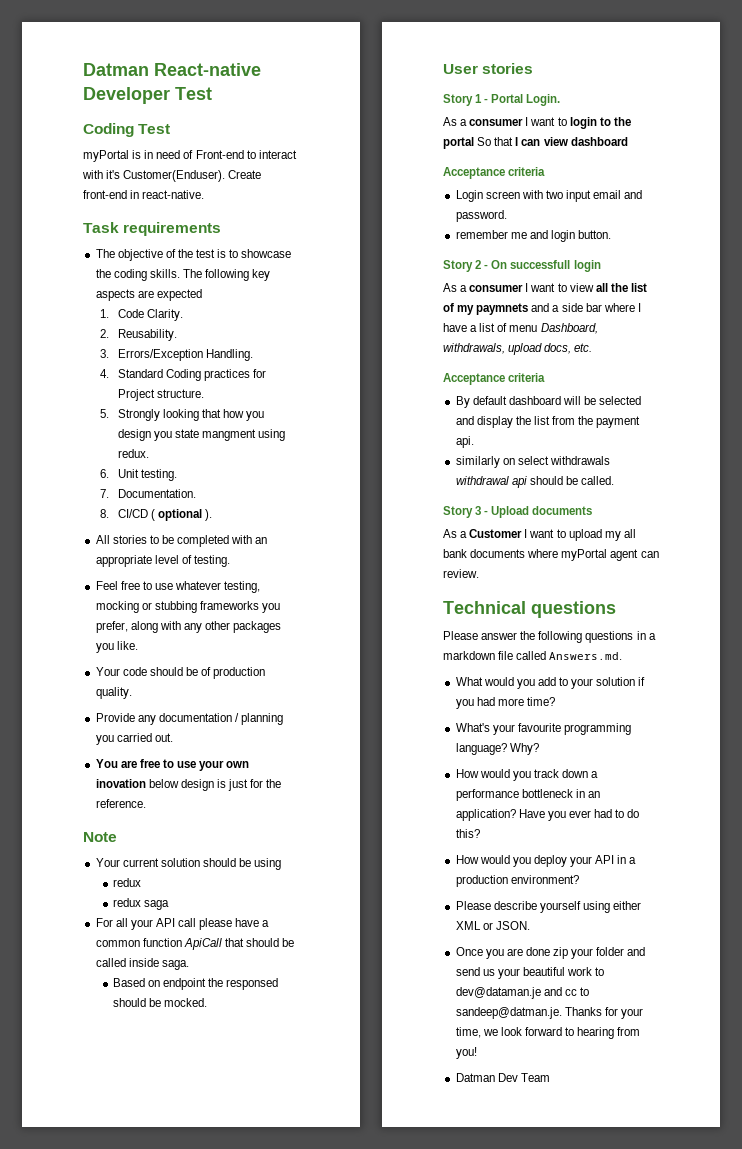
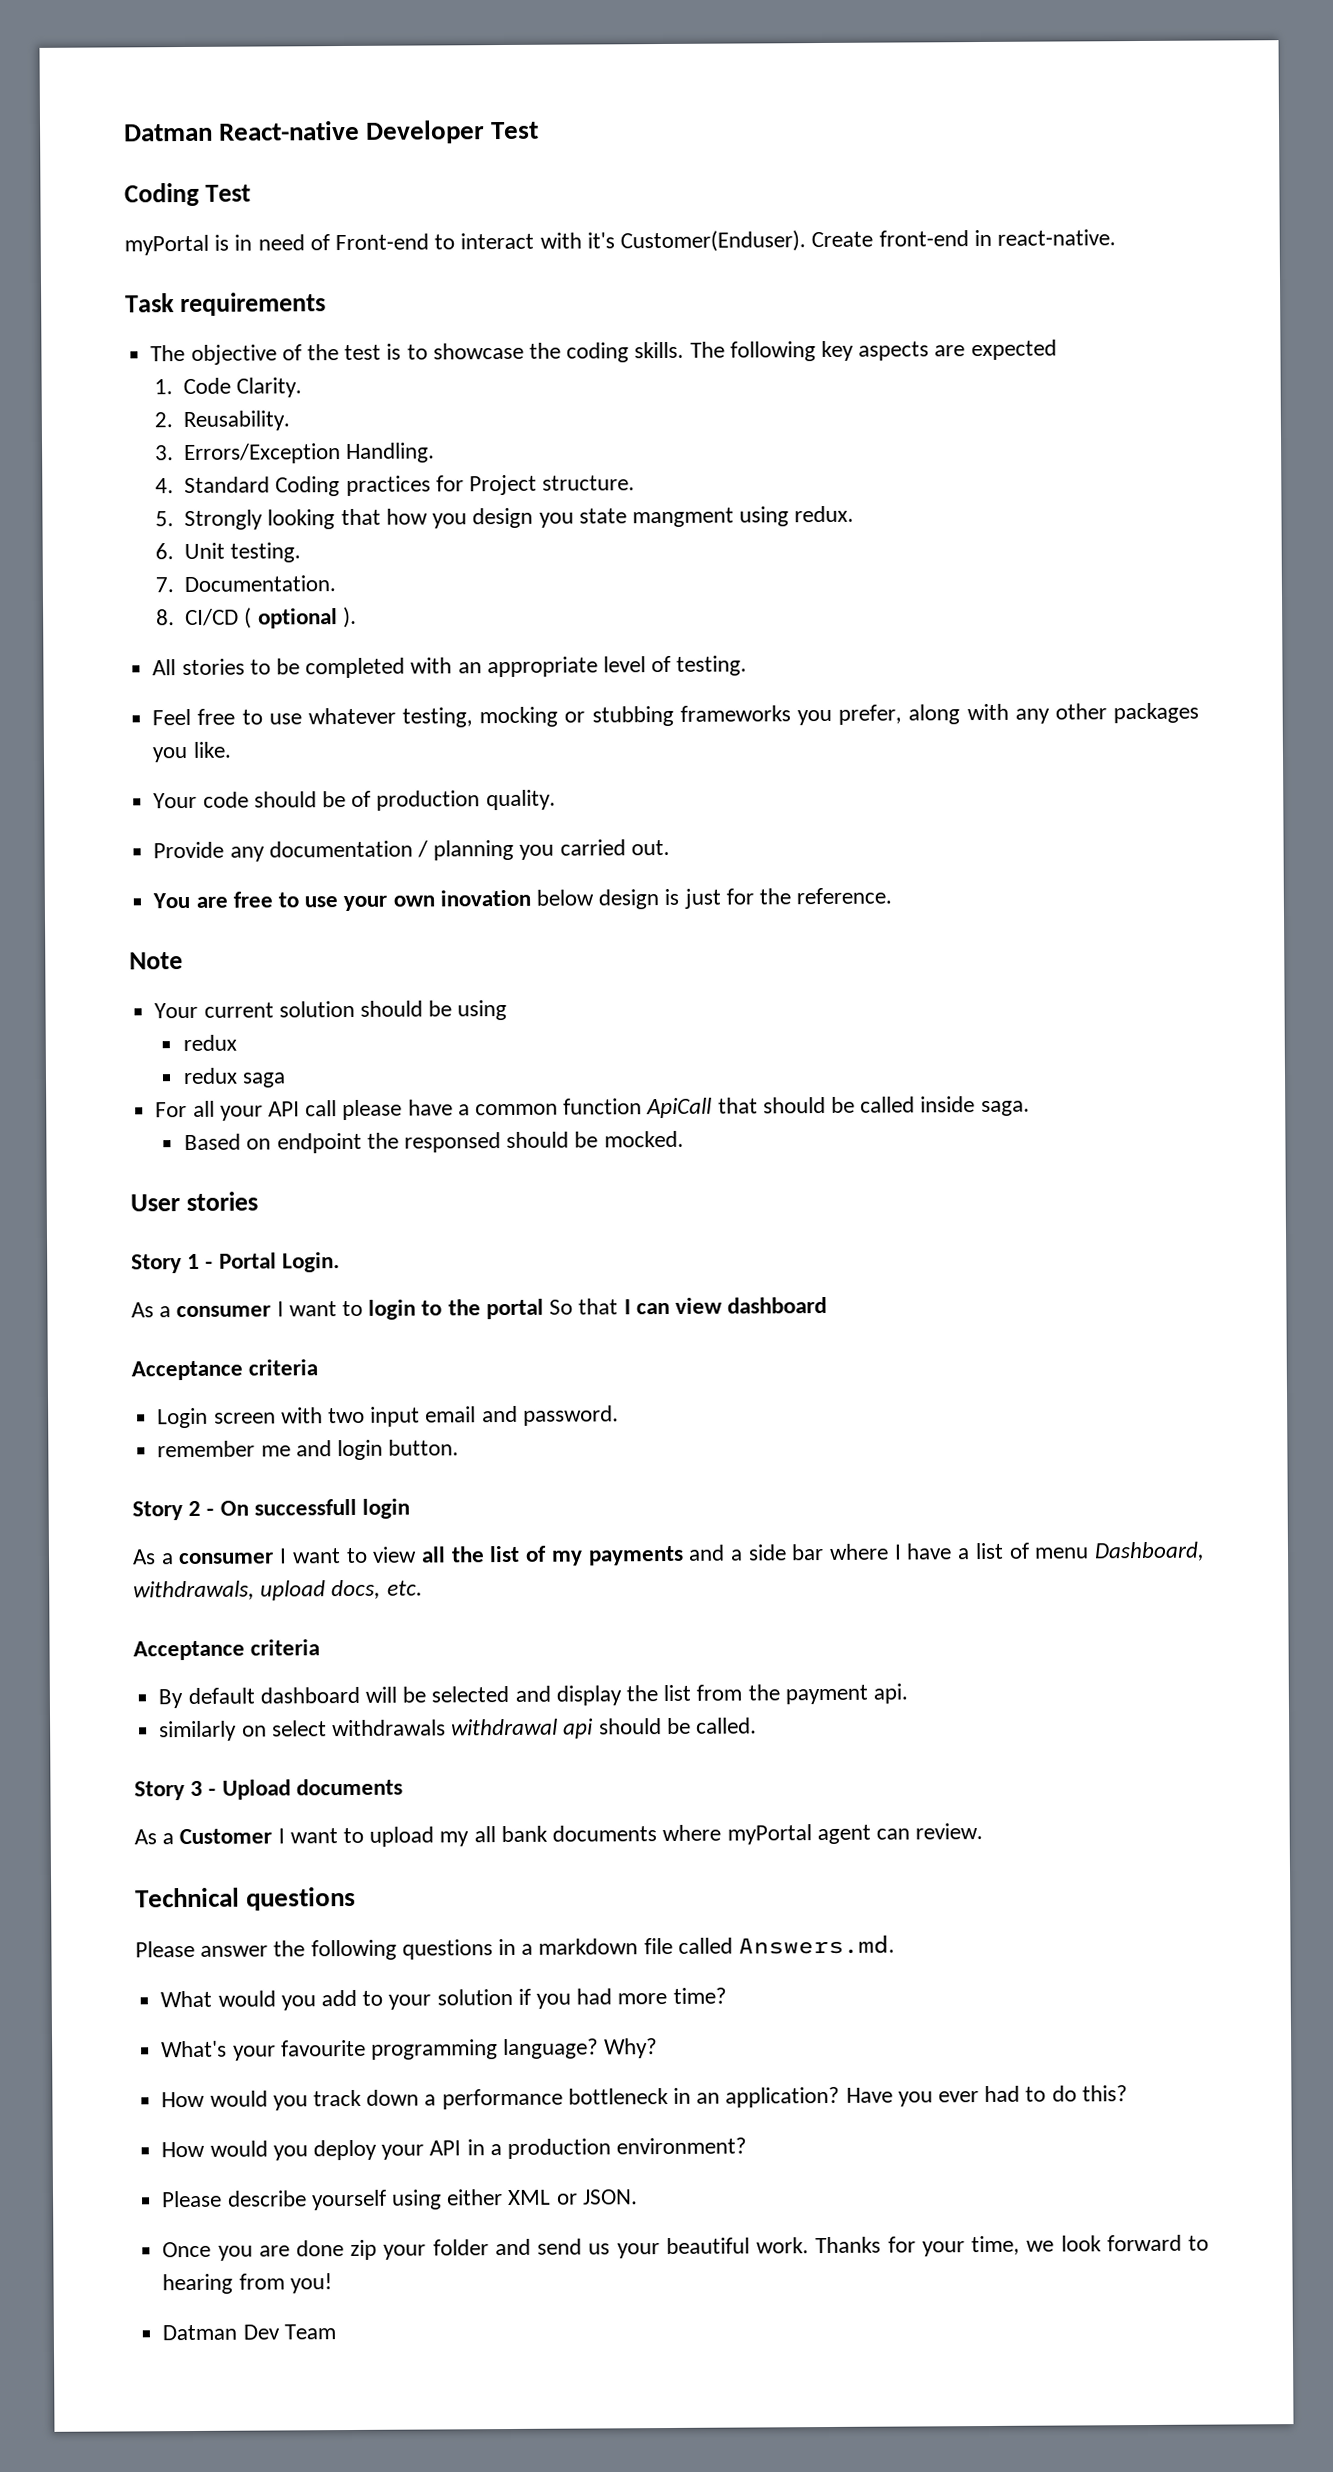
- As a consumer I want to view all the list of my paymnets and a side bar where I have a list of menu Dashboard, withdrawals, upload docs, etc.
+ As a consumer I want to view all the list of my payments and a side bar where I have a list of menu Dashboard, withdrawals, upload docs, etc.
- Once you are done zip your folder and send us your beautiful work to dev@dataman.je and cc to sandeep@datman.je. Thanks for your time, we look forward to hearing from you!
+ Once you are done zip your folder and send us your beautiful work. Thanks for your time, we look forward to hearing from you!

